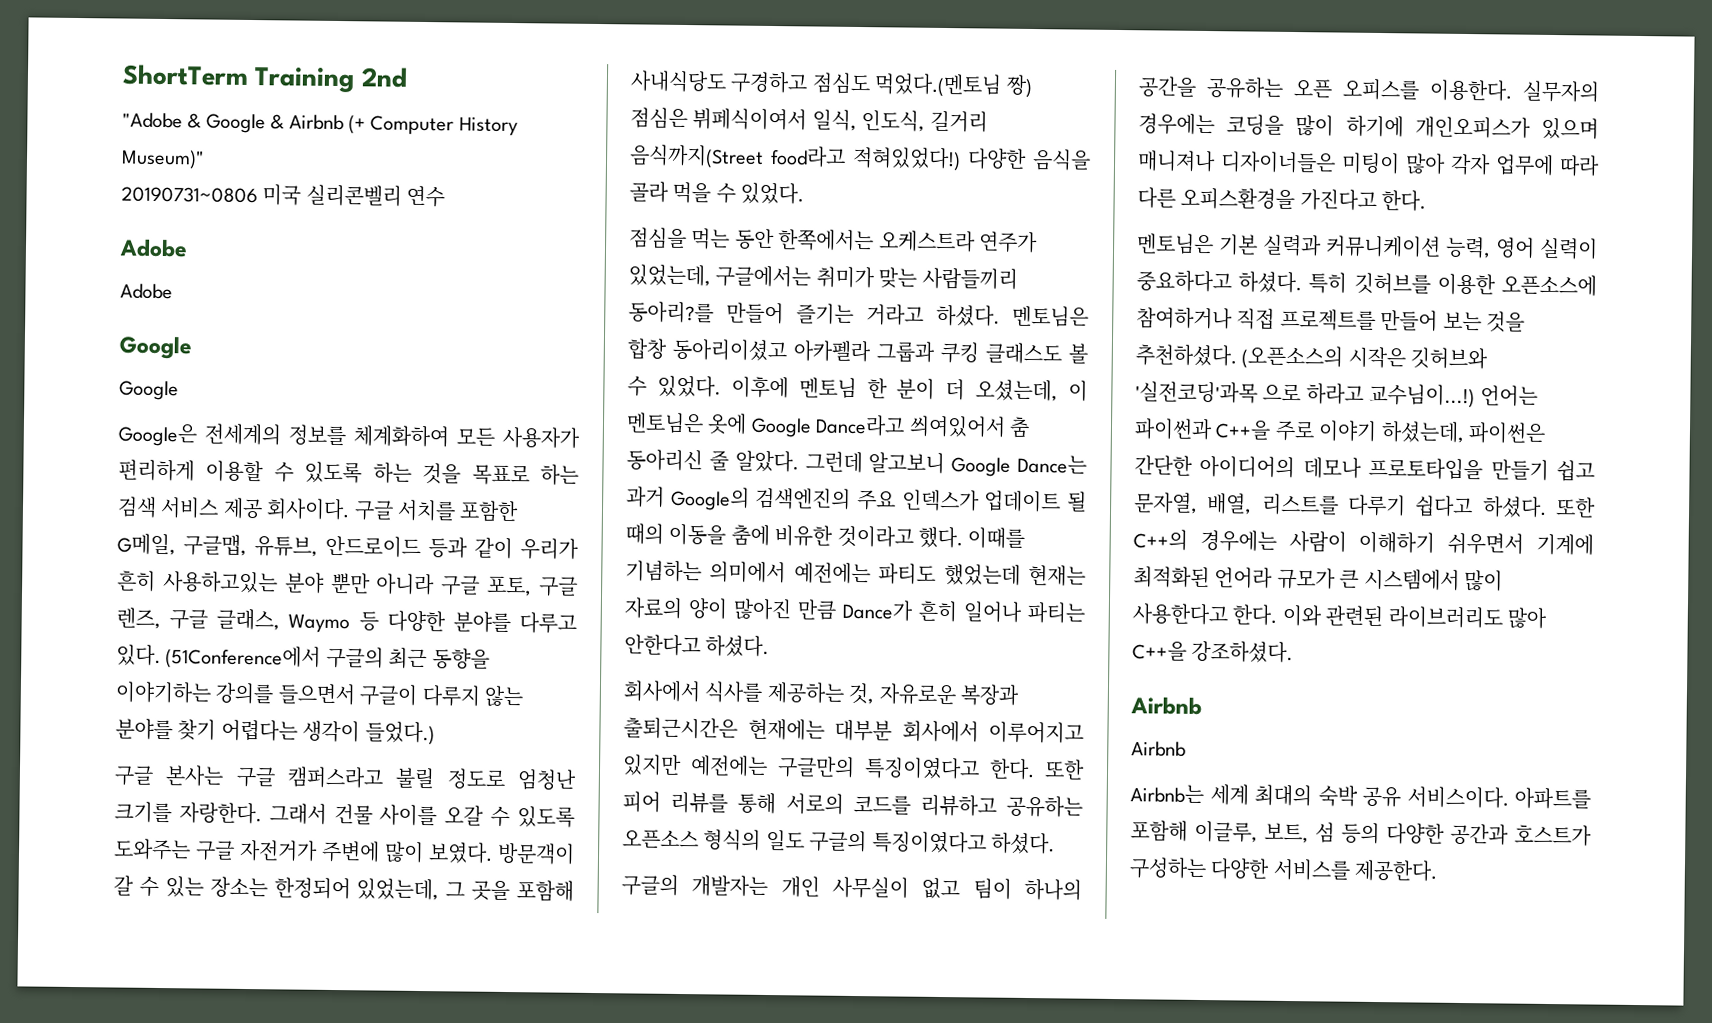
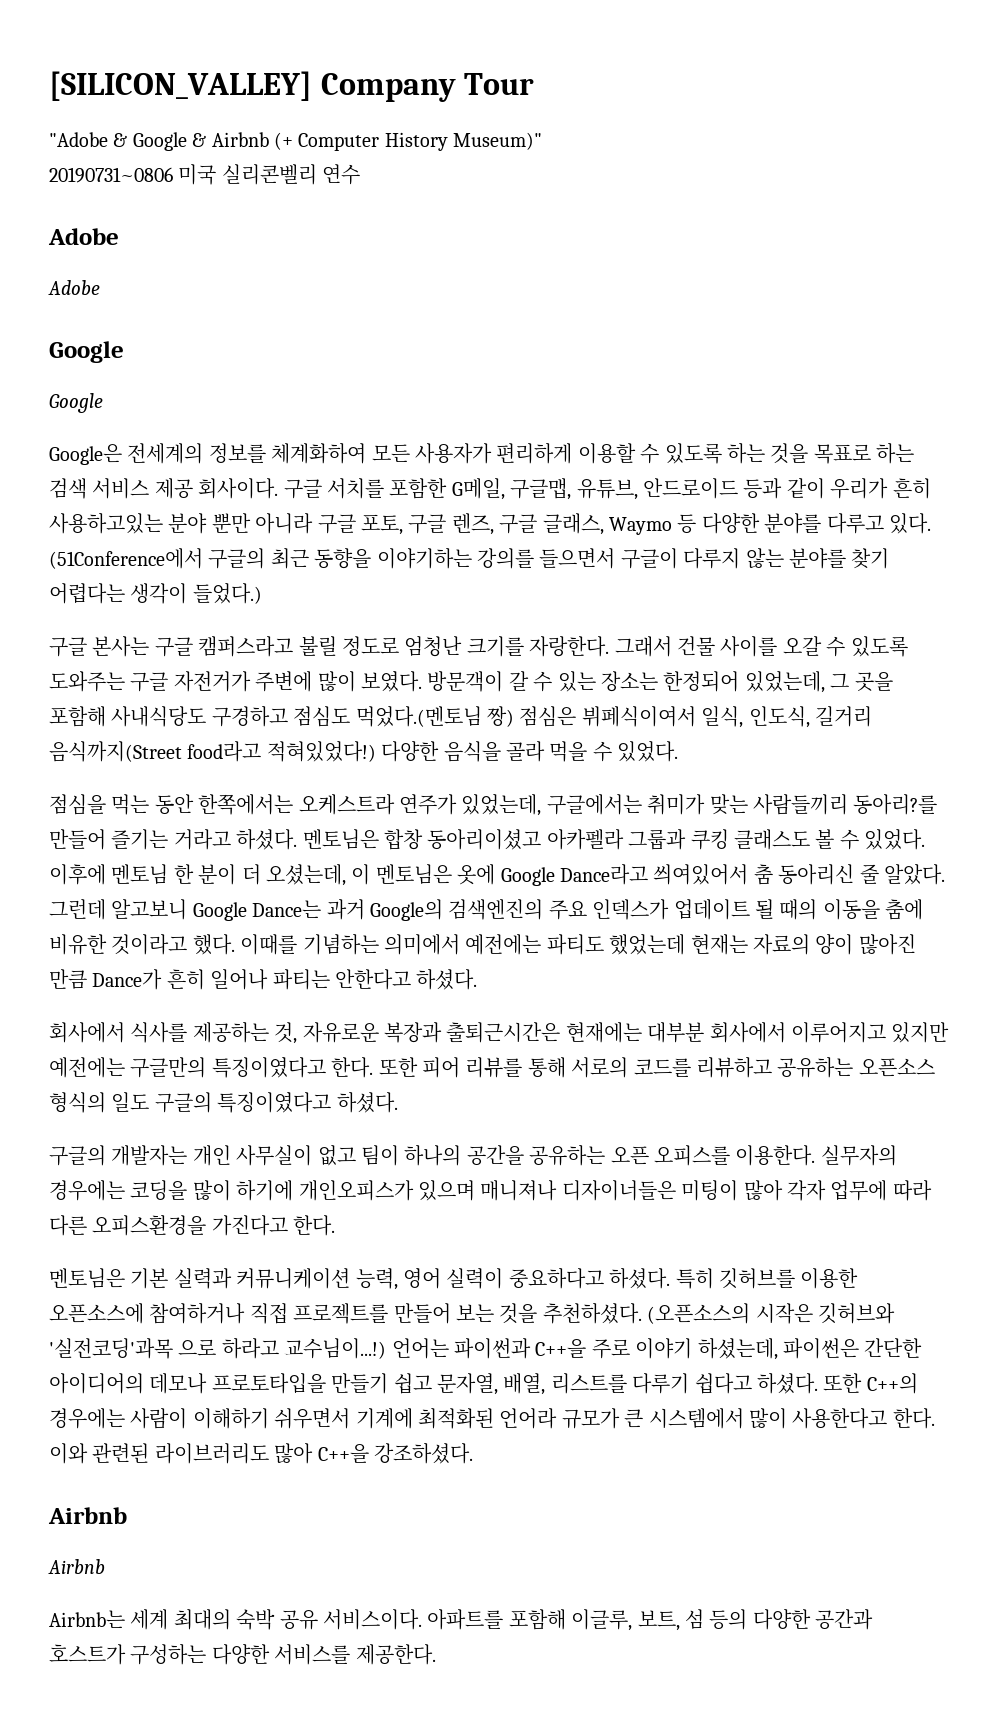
- ShortTerm Training 2nd
+ [SILICON_VALLEY] Company Tour

